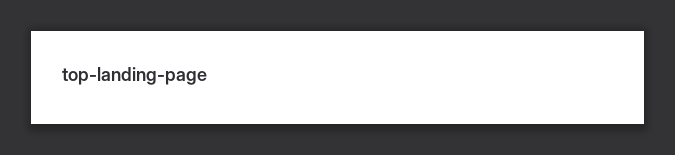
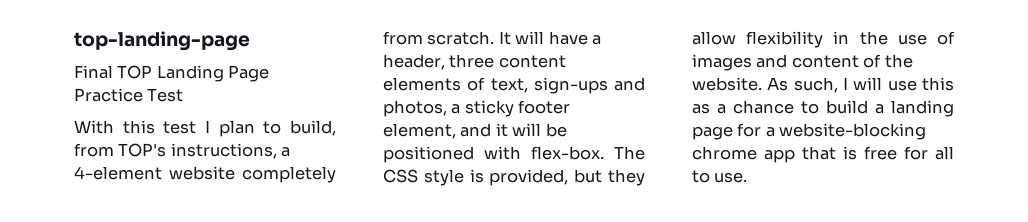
+ Final TOP Landing Page Practice Test
+ With this test I plan to build, from TOP's instructions, a 4-element website completely from scratch. It will have a header, three content elements of text, sign-ups and photos, a sticky footer element, and it will be positioned with flex-box. The CSS style is provided, but they allow flexibility in the use of images and content of the website. As such, I will use this as a chance to build a landing page for a website-blocking chrome app that is free for all to use.

